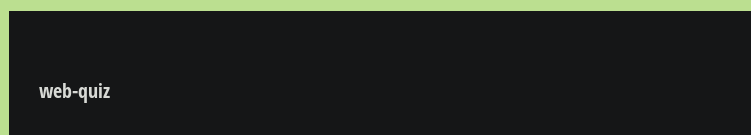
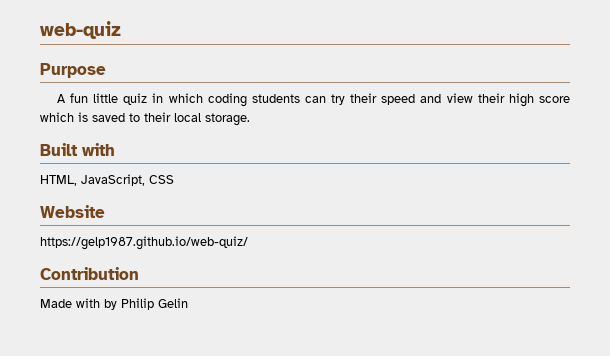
+ Purpose
+ A fun little quiz in which coding students can try their speed and view their high score which is saved to their local storage.
+ Built with
+ HTML, JavaScript, CSS
+ Website
+ https://gelp1987.github.io/web-quiz/
+ Contribution
+ Made with by Philip Gelin

